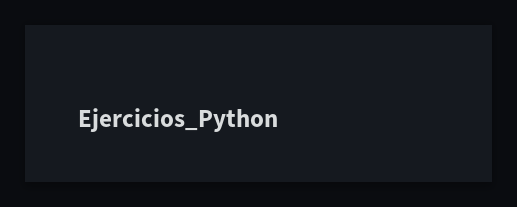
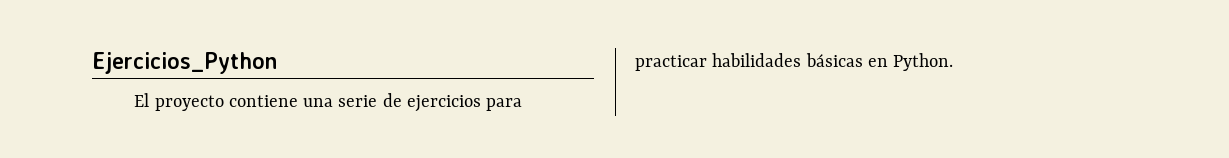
+ El proyecto contiene una serie de ejercicios para practicar habilidades básicas en Python.

